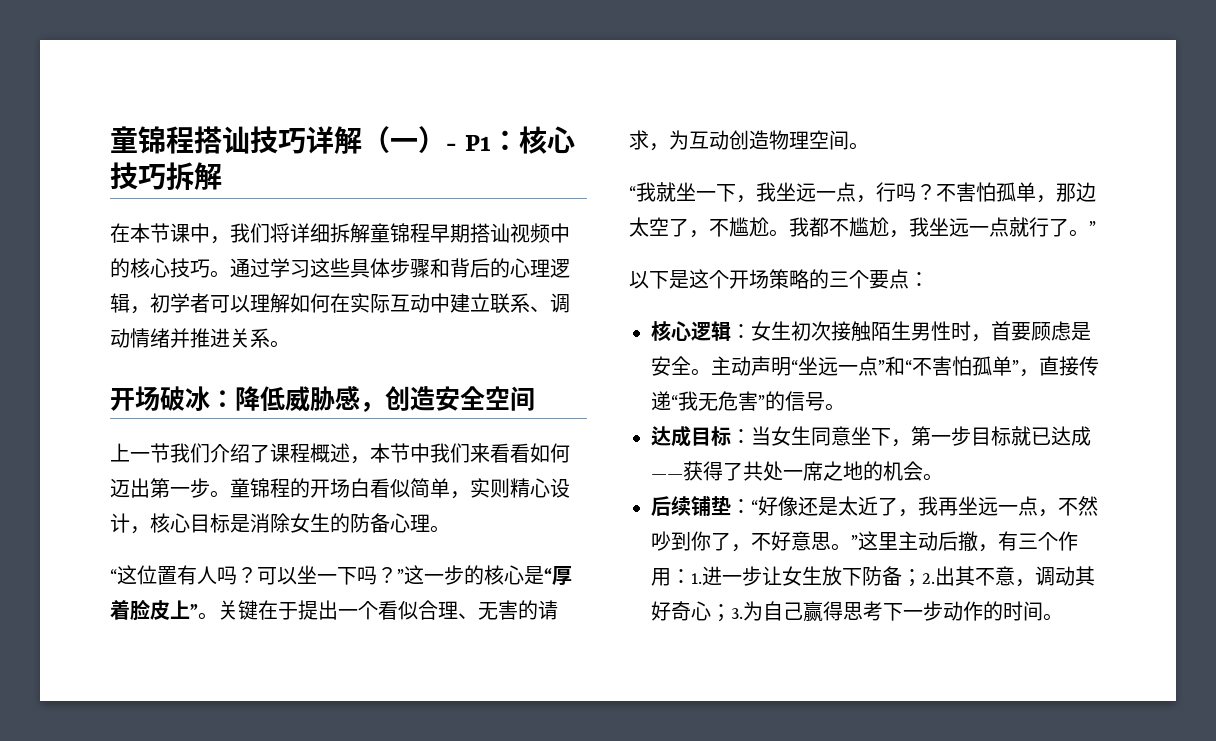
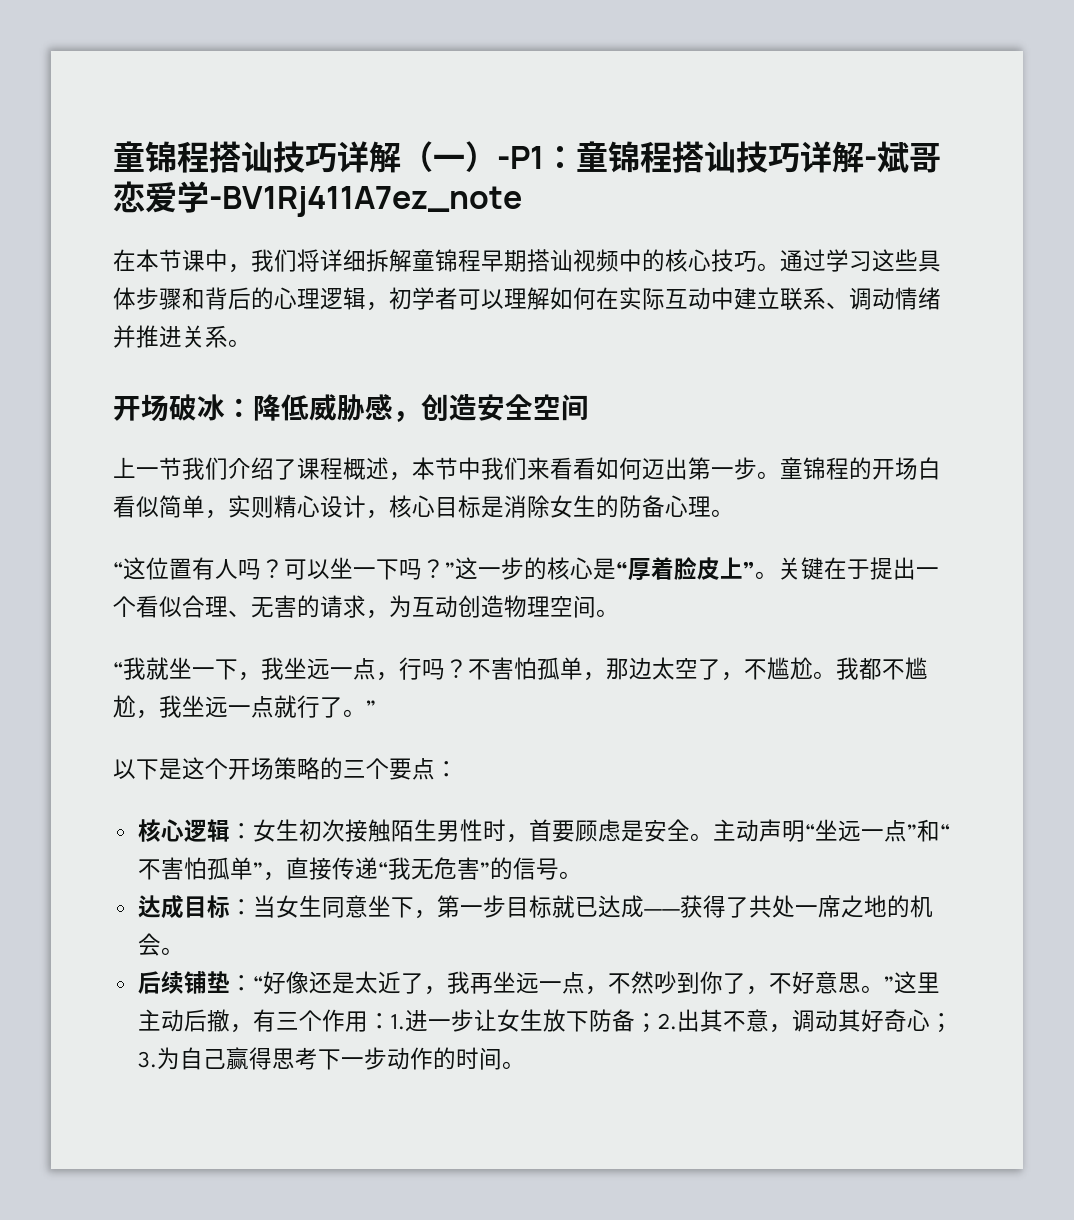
- 童锦程搭讪技巧详解（一）- P1：核心技巧拆解
+ 童锦程搭讪技巧详解（一）-P1：童锦程搭讪技巧详解-斌哥恋爱学-BV1Rj411A7ez_note

